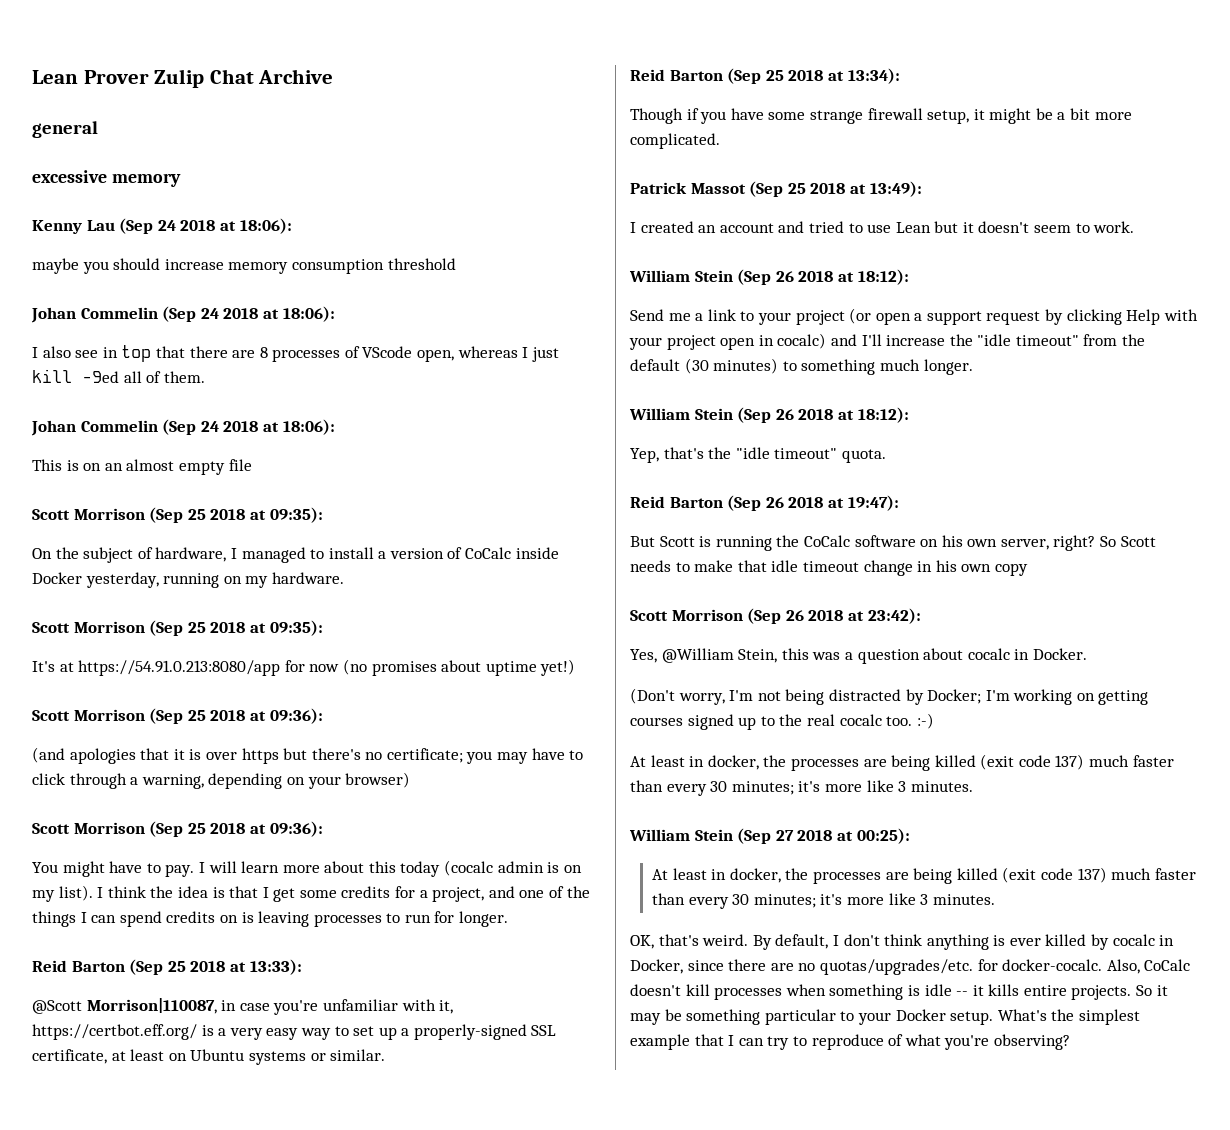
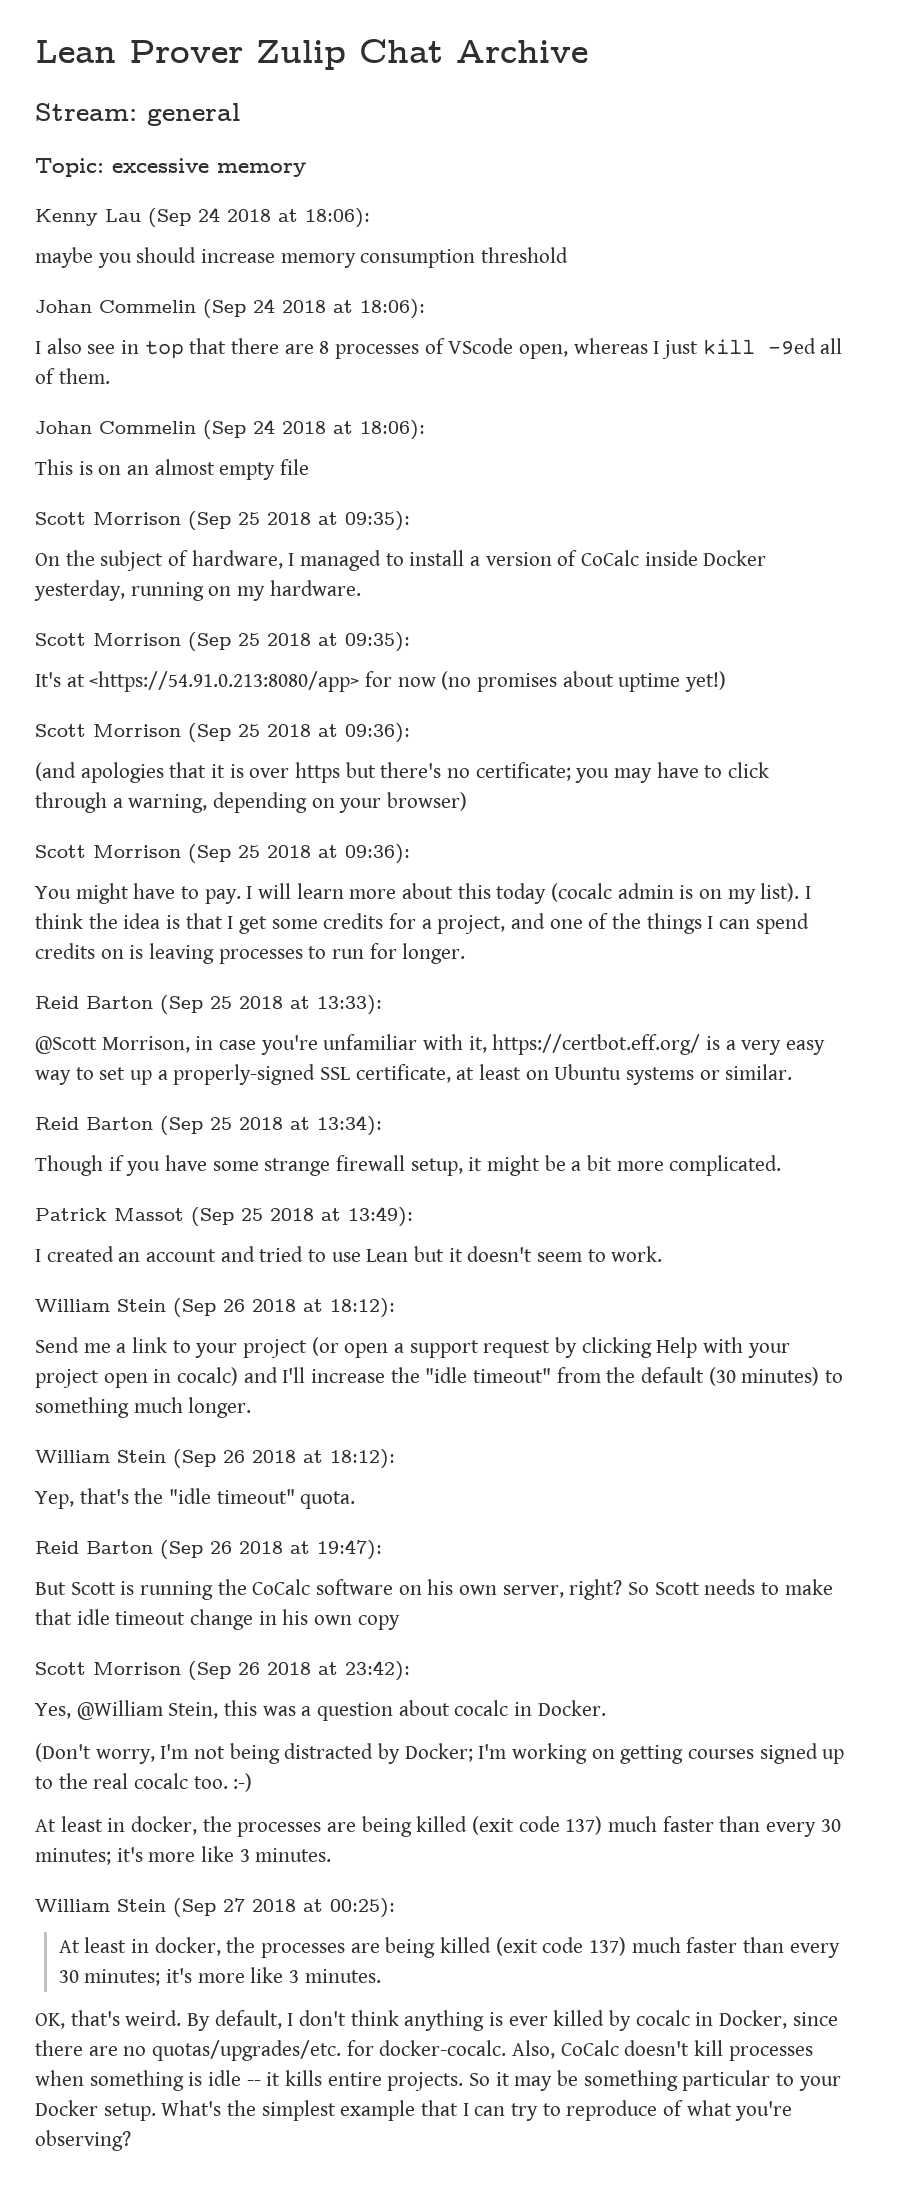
- general
+ Stream: general
- excessive memory
+ Topic: excessive memory
- It's at https://54.91.0.213:8080/app for now (no promises about uptime yet!)
+ It's at <https://54.91.0.213:8080/app> for now (no promises about uptime yet!)
- @Scott Morrison|110087, in case you're unfamiliar with it, https://certbot.eff.org/ is a very easy way to set up a properly-signed SSL certificate, at least on Ubuntu systems or similar.
+ @Scott Morrison, in case you're unfamiliar with it, https://certbot.eff.org/ is a very easy way to set up a properly-signed SSL certificate, at least on Ubuntu systems or similar.

